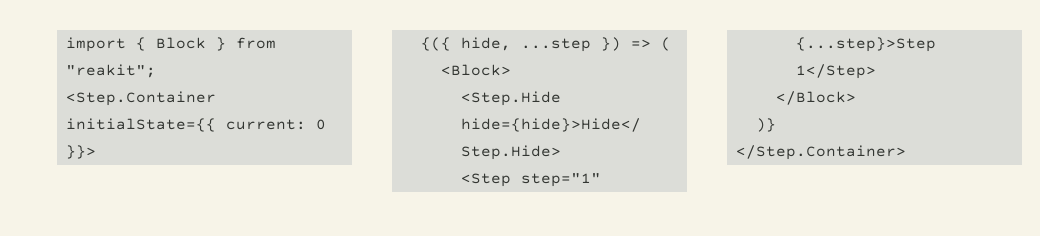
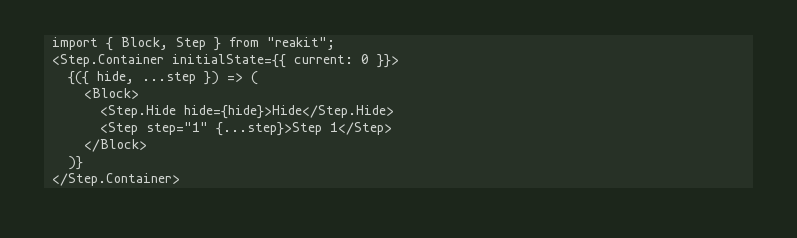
- import { Block } from "reakit";
+ import { Block, Step } from "reakit";

